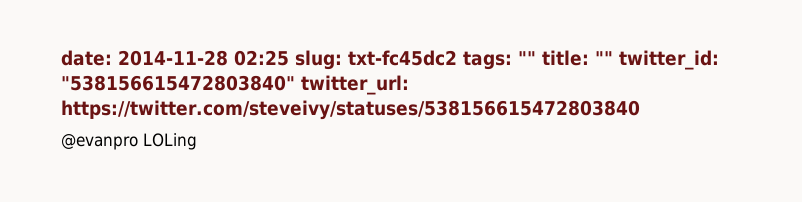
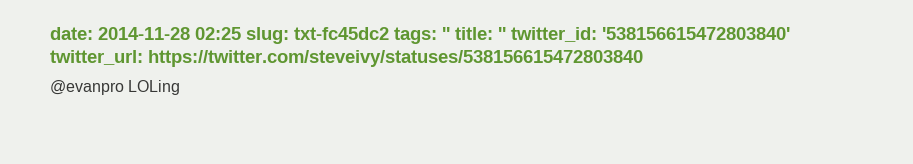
- date: 2014-11-28 02:25 slug: txt-fc45dc2 tags: "" title: "" twitter_id: "538156615472803840" twitter_url: https://twitter.com/steveivy/statuses/538156615472803840
+ date: 2014-11-28 02:25 slug: txt-fc45dc2 tags: '' title: '' twitter_id: '538156615472803840' twitter_url: https://twitter.com/steveivy/statuses/538156615472803840

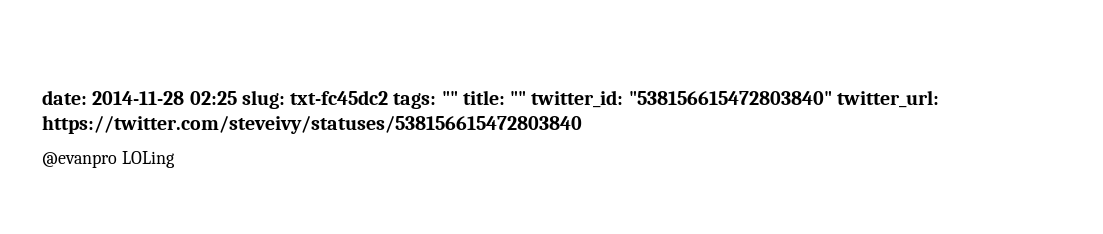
- date: 2014-11-28 02:25 slug: txt-fc45dc2 tags: '' title: '' twitter_id: '538156615472803840' twitter_url: https://twitter.com/steveivy/statuses/538156615472803840
+ date: 2014-11-28 02:25 slug: txt-fc45dc2 tags: "" title: "" twitter_id: "538156615472803840" twitter_url: https://twitter.com/steveivy/statuses/538156615472803840

